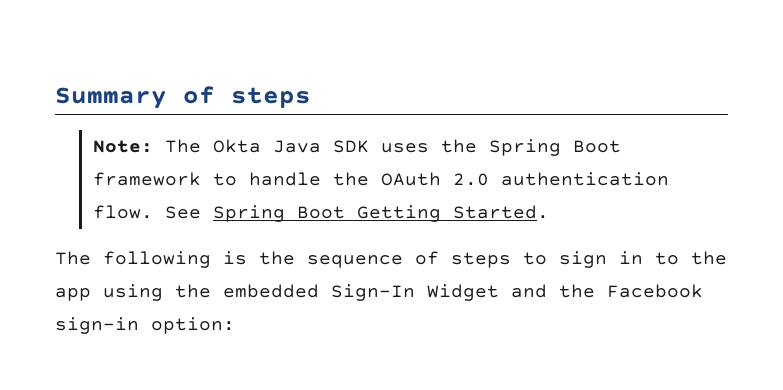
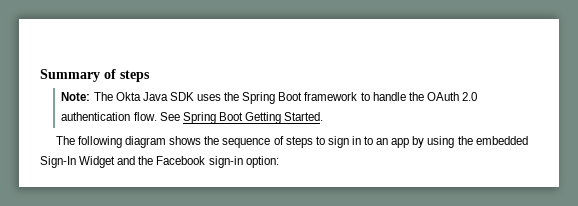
- The following is the sequence of steps to sign in to the app using the embedded Sign-In Widget and the Facebook sign-in option:
+ The following diagram shows the sequence of steps to sign in to an app by using the embedded Sign-In Widget and the Facebook sign-in option:

